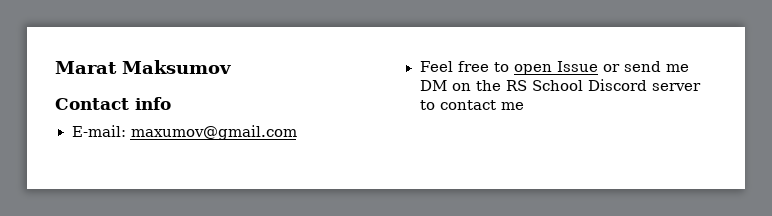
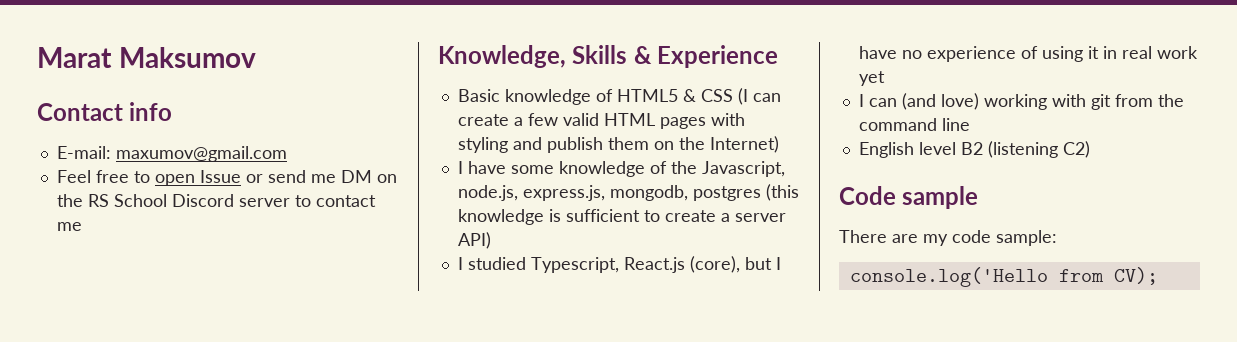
+ Knowledge, Skills & Experience
+ Basic knowledge of HTML5 & CSS (I can create a few valid HTML pages with styling and publish them on the Internet)
+ I have some knowledge of the Javascript, node.js, express.js, mongodb, postgres (this knowledge is sufficient to create a server API)
+ I studied Typescript, React.js (core), but I have no experience of using it in real work yet
+ I can (and love) working with git from the command line
+ English level B2 (listening C2)
+ Code sample
+ There are my code sample:
+ console.log('Hello from CV);

